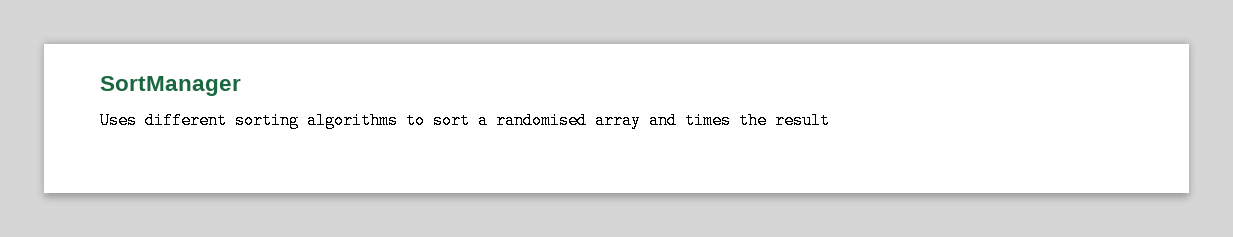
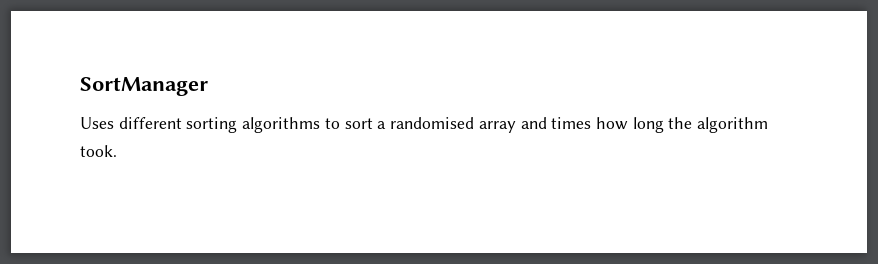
- Uses different sorting algorithms to sort a randomised array and times the result
+ Uses different sorting algorithms to sort a randomised array and times how long the algorithm took.

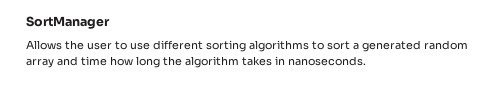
- Uses different sorting algorithms to sort a randomised array and times how long the algorithm took.
+ Allows the user to use different sorting algorithms to sort a generated random array and time how long the algorithm takes in nanoseconds.

